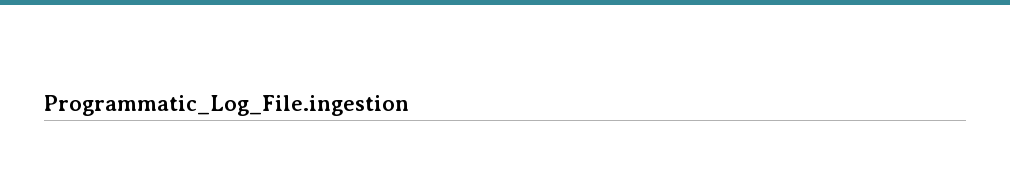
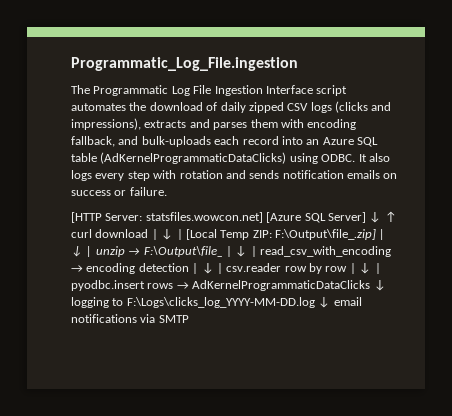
+ The Programmatic Log File Ingestion Interface script automates the download of daily zipped CSV logs (clicks and impressions), extracts and parses them with encoding fallback, and bulk-uploads each record into an Azure SQL table (AdKernelProgrammaticDataClicks) using ODBC. It also logs every step with rotation and sends notification emails on success or failure.
+ [HTTP Server: statsfiles.wowcon.net] [Azure SQL Server] ↓ ↑ curl download | ↓ | [Local Temp ZIP: F:\Output\file_.zip] | ↓ | unzip → F:\Output\file_ | ↓ | read_csv_with_encoding → encoding detection | ↓ | csv.reader row by row | ↓ | pyodbc.insert rows → AdKernelProgrammaticDataClicks ↓ logging to F:\Logs\clicks_log_YYYY-MM-DD.log ↓ email notifications via SMTP

